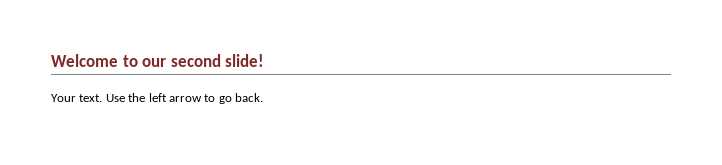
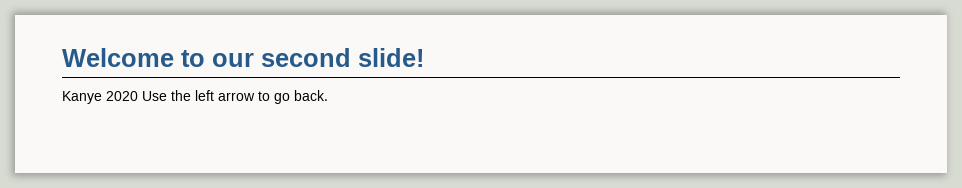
- Your text. Use the left arrow to go back.
+ Kanye 2020 Use the left arrow to go back.

